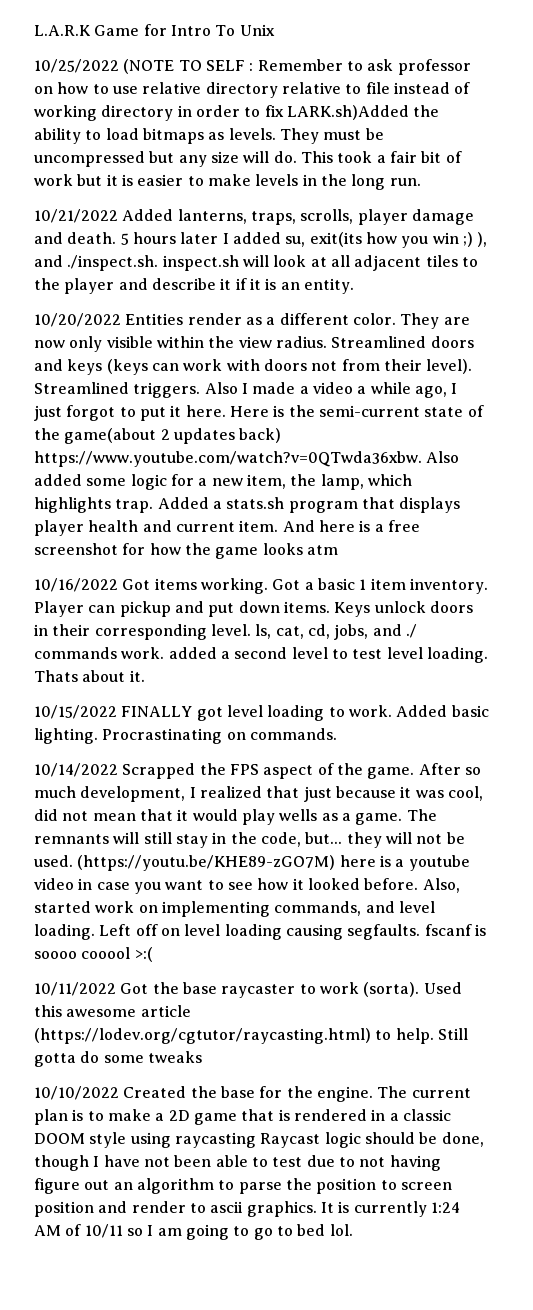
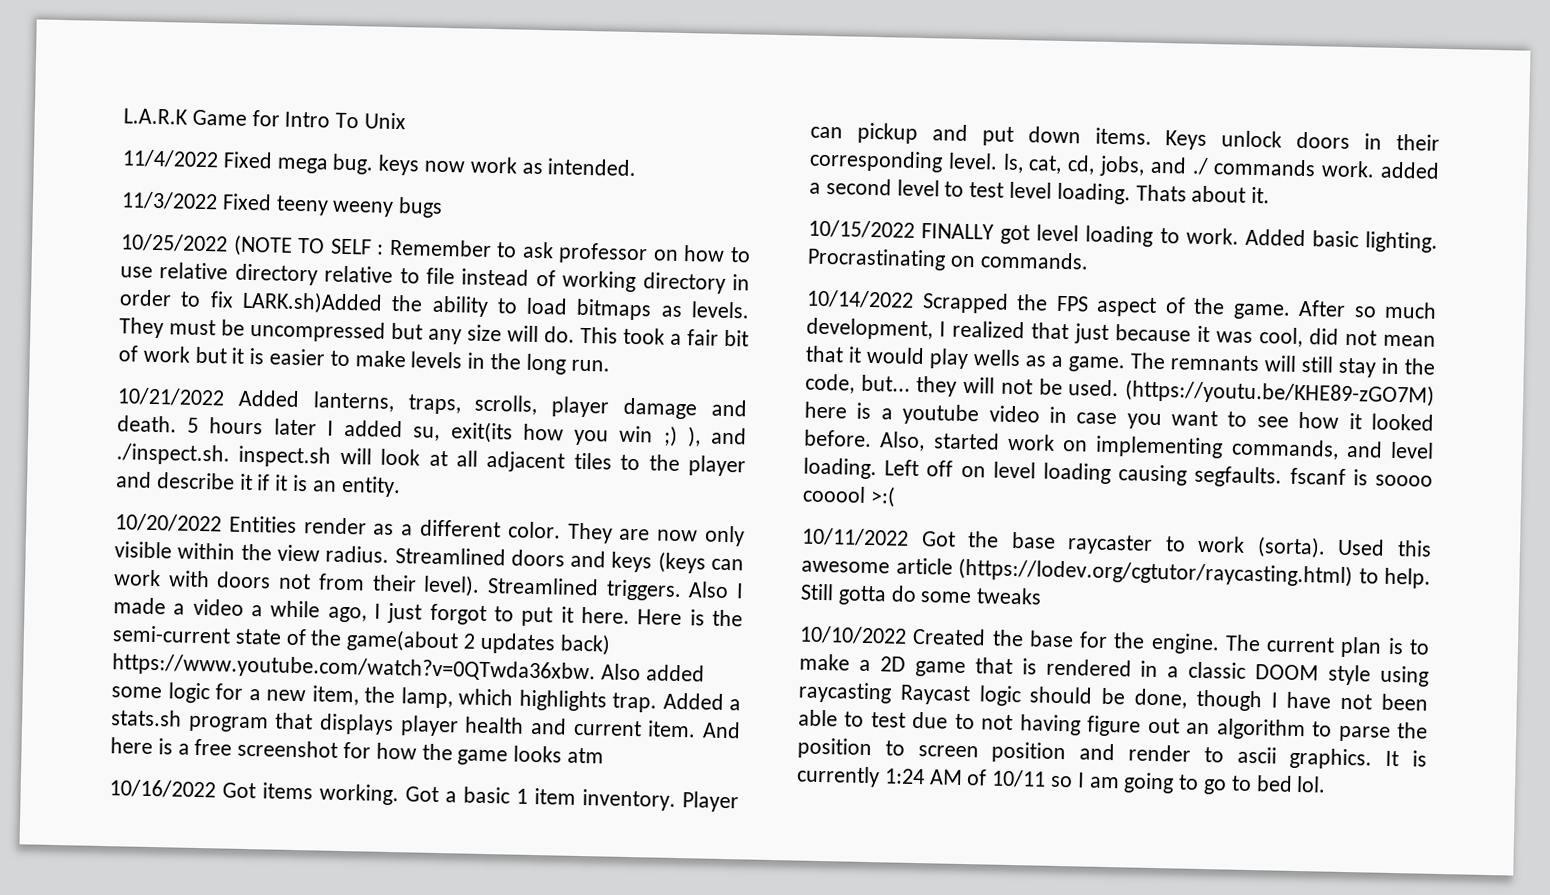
+ 11/4/2022 Fixed mega bug. keys now work as intended.
+ 11/3/2022 Fixed teeny weeny bugs

